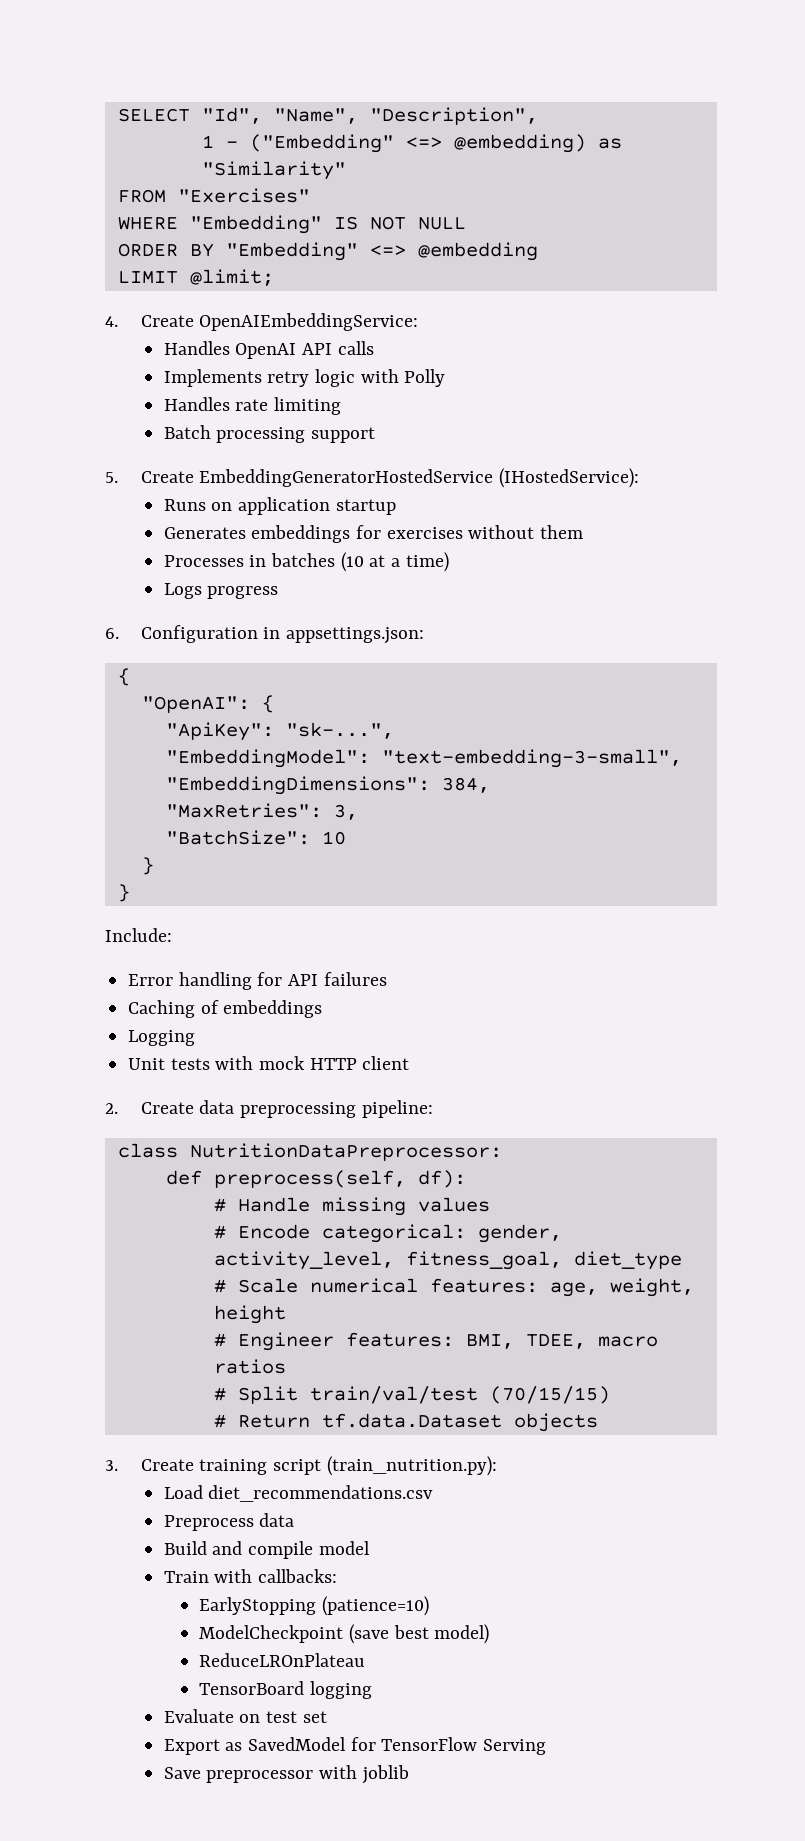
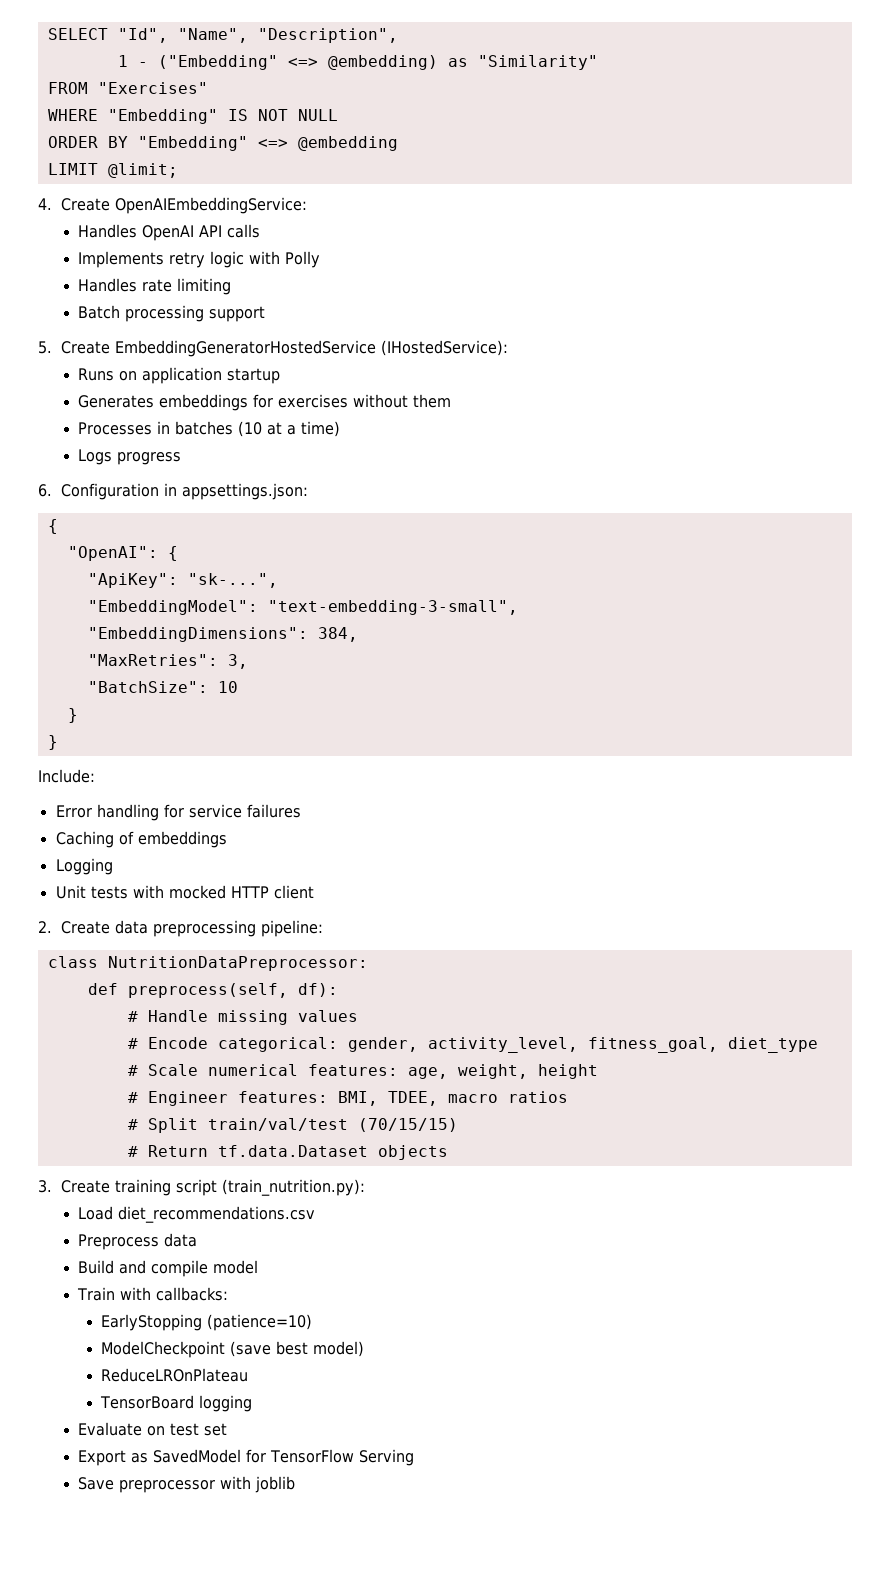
- Error handling for API failures
+ Error handling for service failures
- Unit tests with mock HTTP client
+ Unit tests with mocked HTTP client

